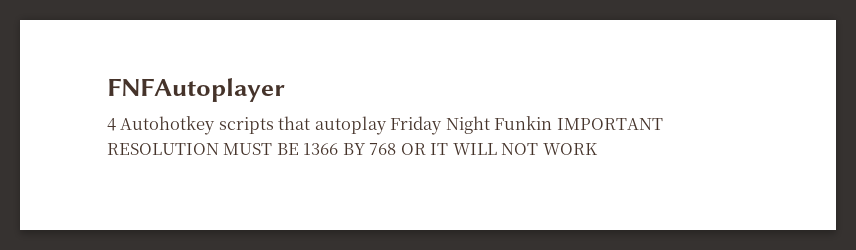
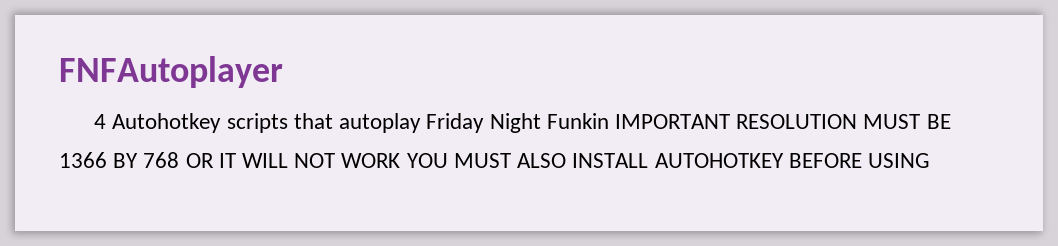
- 4 Autohotkey scripts that autoplay Friday Night Funkin IMPORTANT RESOLUTION MUST BE 1366 BY 768 OR IT WILL NOT WORK
+ 4 Autohotkey scripts that autoplay Friday Night Funkin IMPORTANT RESOLUTION MUST BE 1366 BY 768 OR IT WILL NOT WORK YOU MUST ALSO INSTALL AUTOHOTKEY BEFORE USING

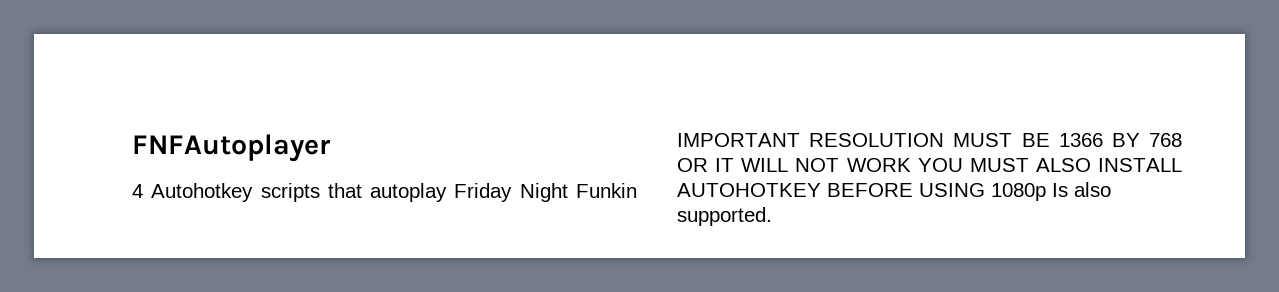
- 4 Autohotkey scripts that autoplay Friday Night Funkin IMPORTANT RESOLUTION MUST BE 1366 BY 768 OR IT WILL NOT WORK YOU MUST ALSO INSTALL AUTOHOTKEY BEFORE USING
+ 4 Autohotkey scripts that autoplay Friday Night Funkin IMPORTANT RESOLUTION MUST BE 1366 BY 768 OR IT WILL NOT WORK YOU MUST ALSO INSTALL AUTOHOTKEY BEFORE USING 1080p Is also supported.

